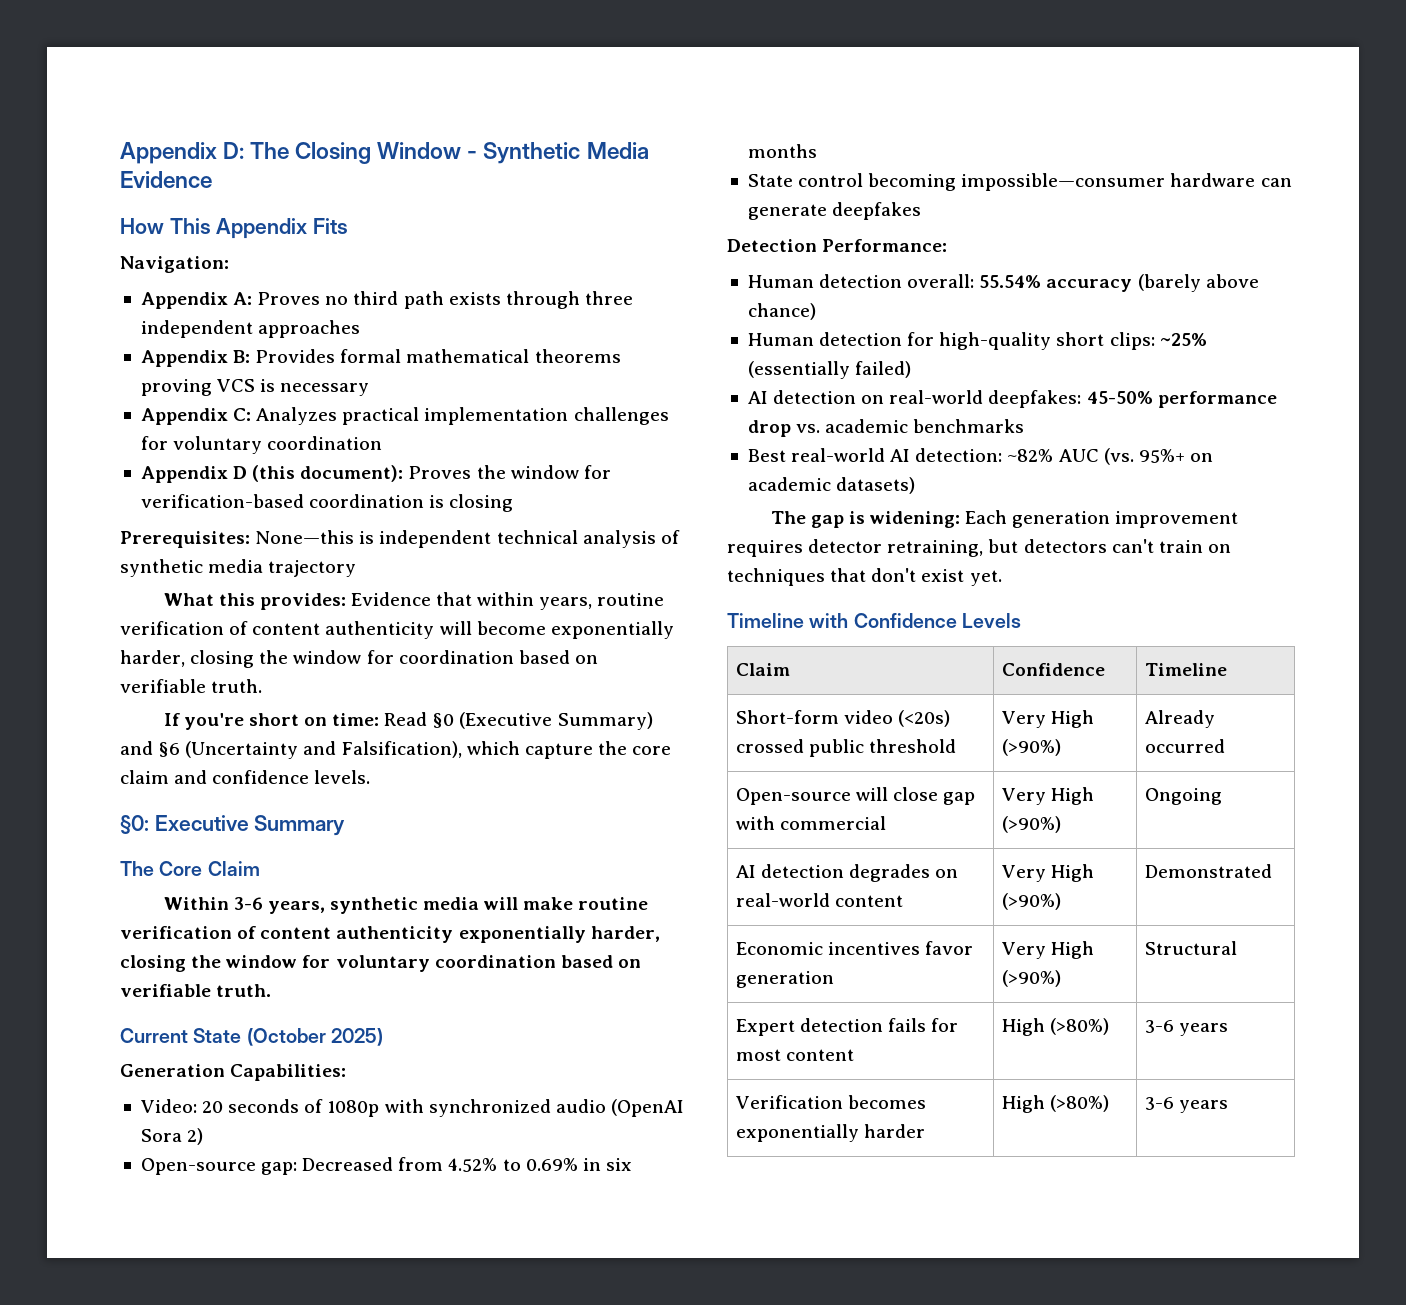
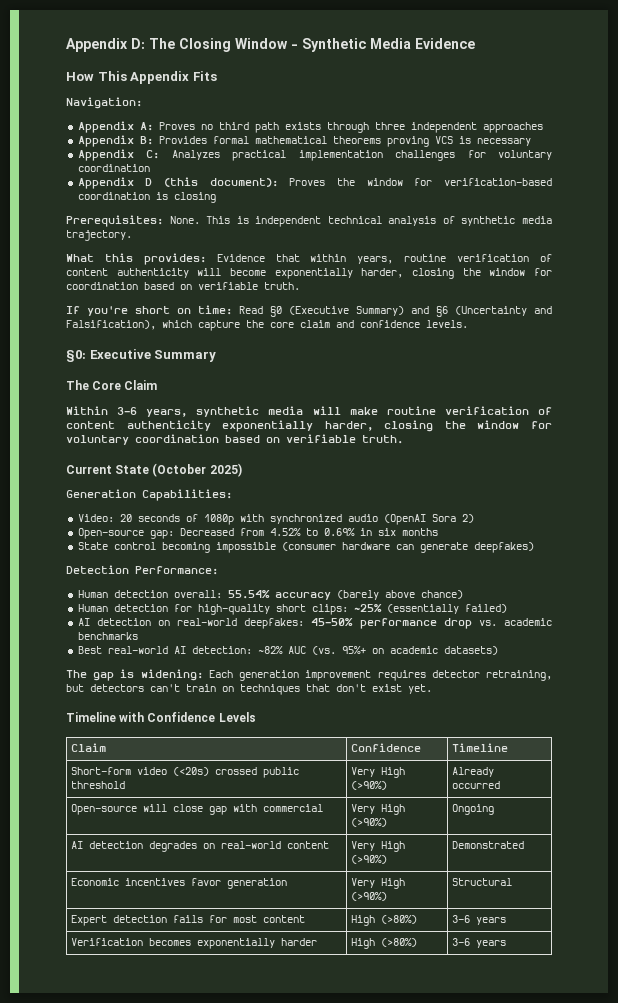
- Prerequisites: None—this is independent technical analysis of synthetic media trajectory
+ Prerequisites: None. This is independent technical analysis of synthetic media trajectory.
- State control becoming impossible—consumer hardware can generate deepfakes
+ State control becoming impossible (consumer hardware can generate deepfakes)

